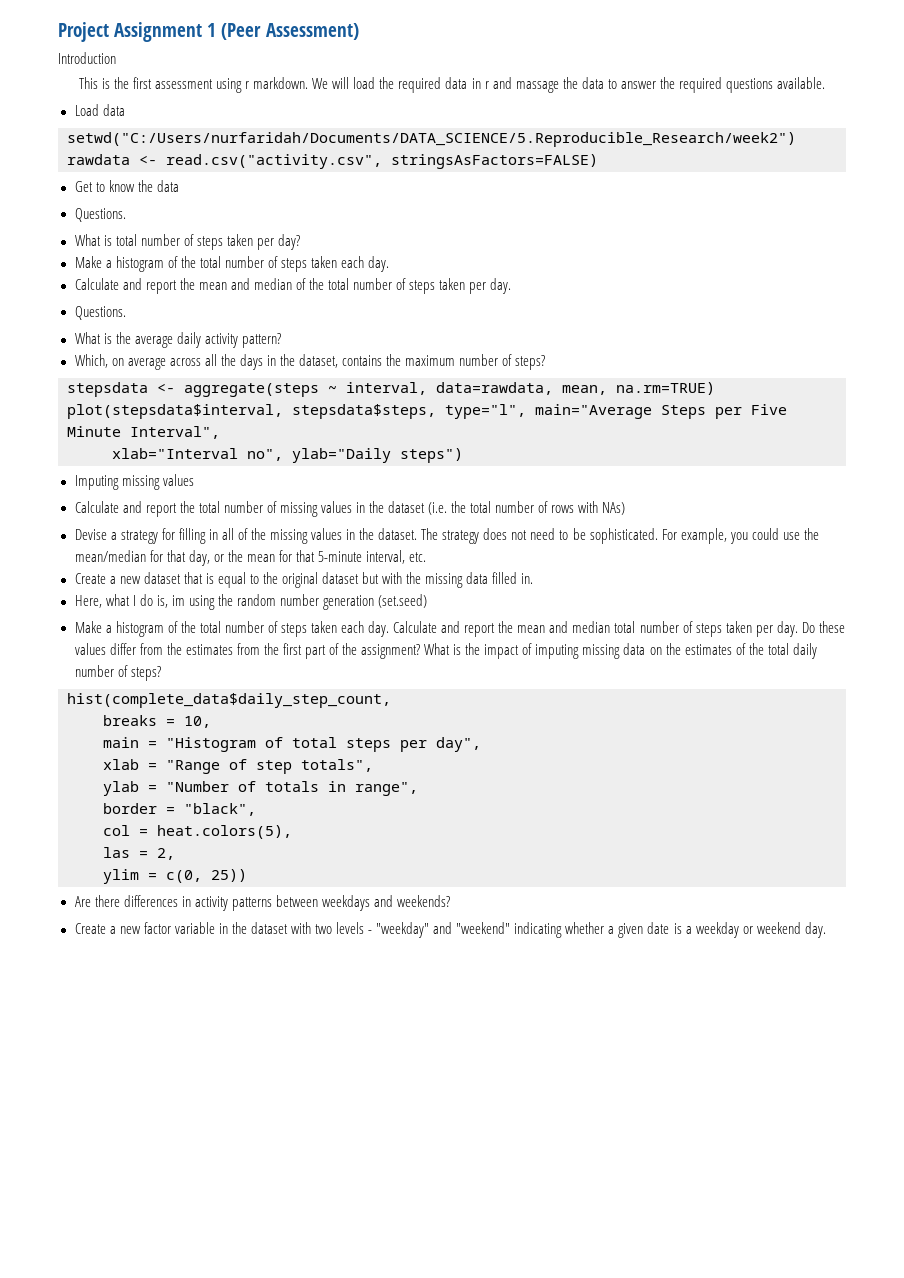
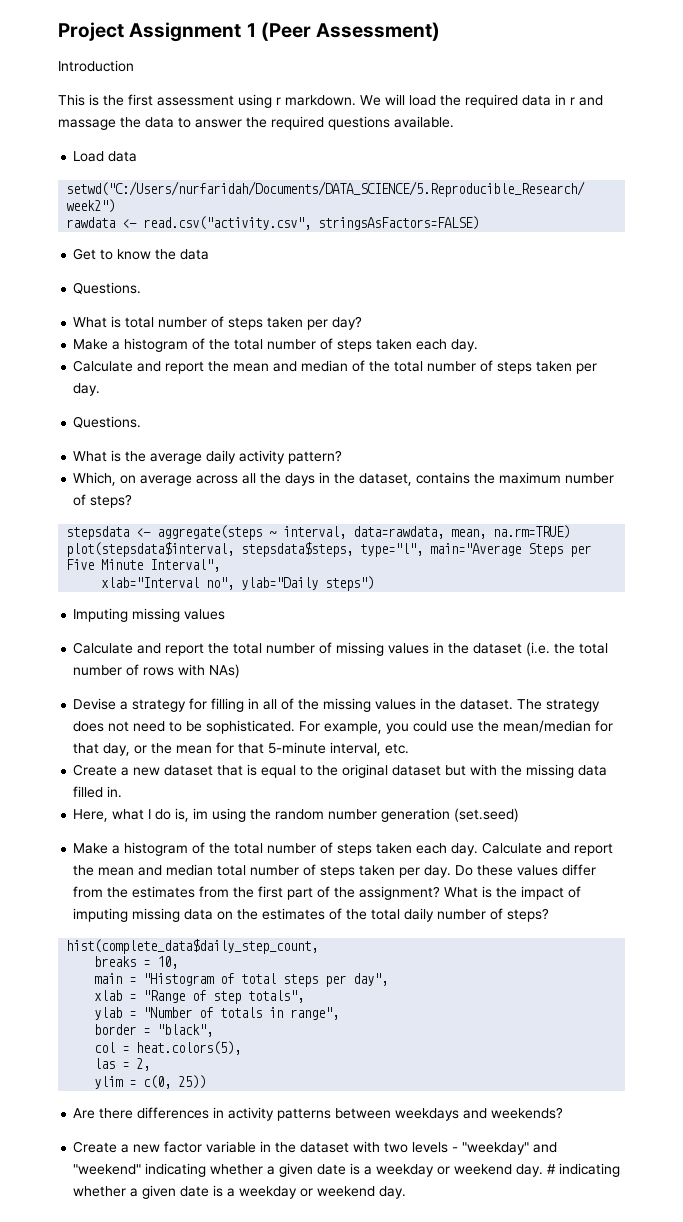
+ # indicating whether a given date is a weekday or weekend day.

